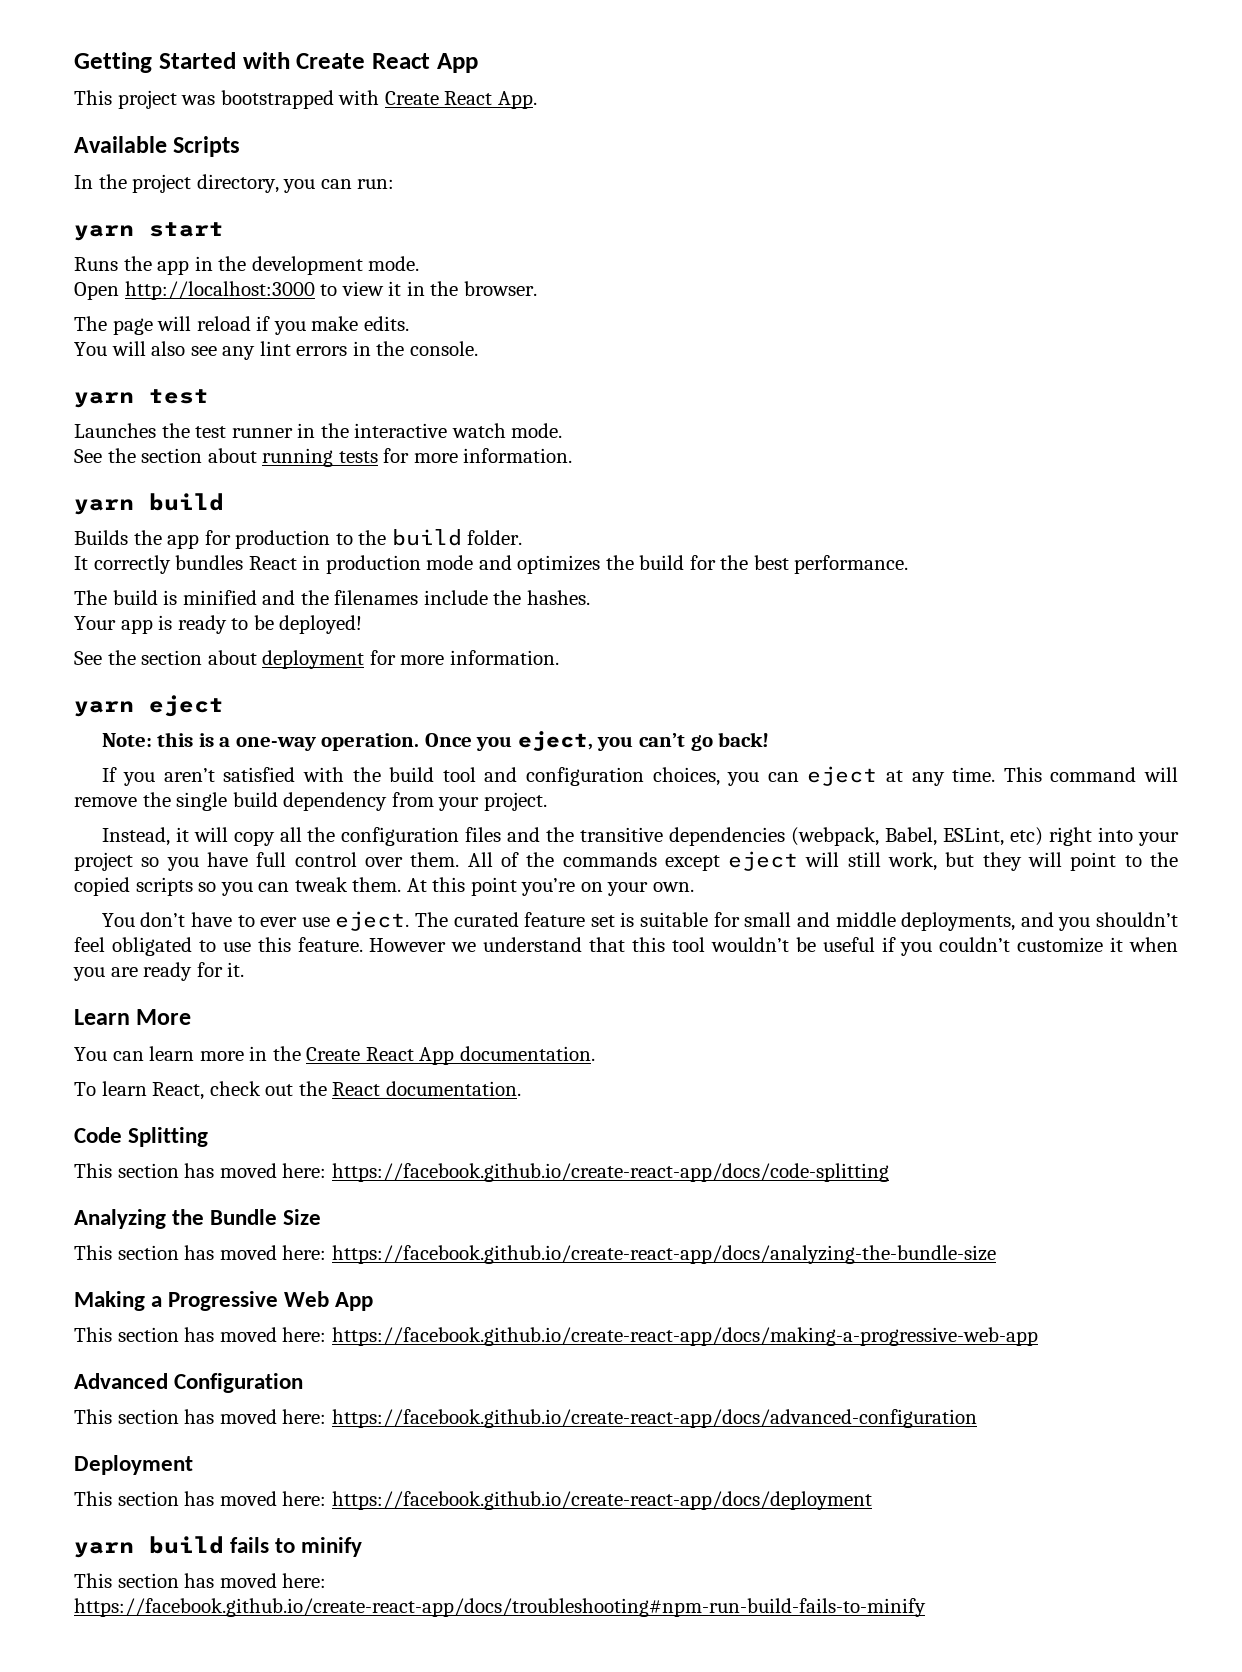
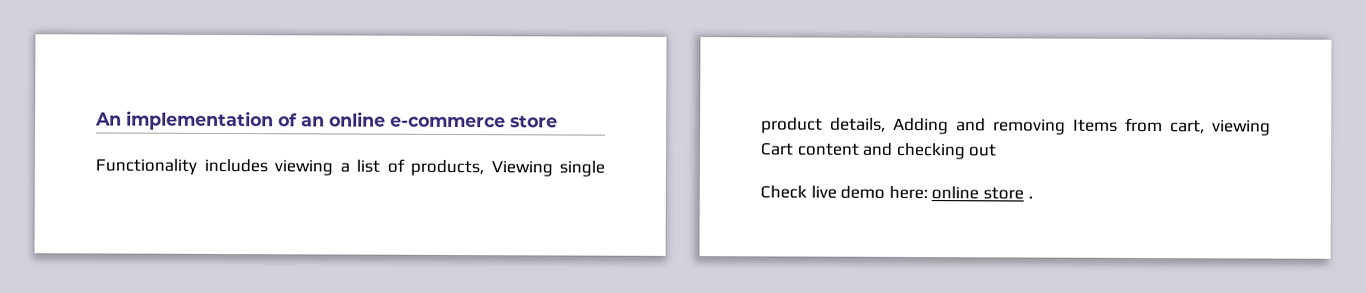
- Getting Started with Create React App
- This project was bootstrapped with Create React App.
- Available Scripts
- In the project directory, you can run:
- yarn start
- Runs the app in the development mode.
- Open http://localhost:3000 to view it in the browser.
- The page will reload if you make edits.
- You will also see any lint errors in the console.
- yarn test
- Launches the test runner in the interactive watch mode.
- See the section about running tests for more information.
- yarn build
- Builds the app for production to the build folder.
- It correctly bundles React in production mode and optimizes the build for the best performance.
- The build is minified and the filenames include the hashes.
- Your app is ready to be deployed!
- See the section about deployment for more information.
- yarn eject
- Note: this is a one-way operation. Once you eject, you can’t go back!
- If you aren’t satisfied with the build tool and configuration choices, you can eject at any time. This command will remove the single build dependency from your project.
- Instead, it will copy all the configuration files and the transitive dependencies (webpack, Babel, ESLint, etc) right into your project so you have full control over them. All of the commands except eject will still work, but they will point to the copied scripts so you can tweak them. At this point you’re on your own.
- You don’t have to ever use eject. The curated feature set is suitable for small and middle deployments, and you shouldn’t feel obligated to use this feature. However we understand that this tool wouldn’t be useful if you couldn’t customize it when you are ready for it.
- Learn More
- You can learn more in the Create React App documentation.
- To learn React, check out the React documentation.
- Code Splitting
- This section has moved here: https://facebook.github.io/create-react-app/docs/code-splitting
- Analyzing the Bundle Size
- This section has moved here: https://facebook.github.io/create-react-app/docs/analyzing-the-bundle-size
- Making a Progressive Web App
- This section has moved here: https://facebook.github.io/create-react-app/docs/making-a-progressive-web-app
- Advanced Configuration
- This section has moved here: https://facebook.github.io/create-react-app/docs/advanced-configuration
- Deployment
- This section has moved here: https://facebook.github.io/create-react-app/docs/deployment
- yarn build fails to minify
- This section has moved here: https://facebook.github.io/create-react-app/docs/troubleshooting#npm-run-build-fails-to-minify
+ An implementation of an online e-commerce store
+ Functionality includes viewing a list of products, Viewing single product details, Adding and removing Items from cart, viewing Cart content and checking out
+ Check live demo here: online store .

